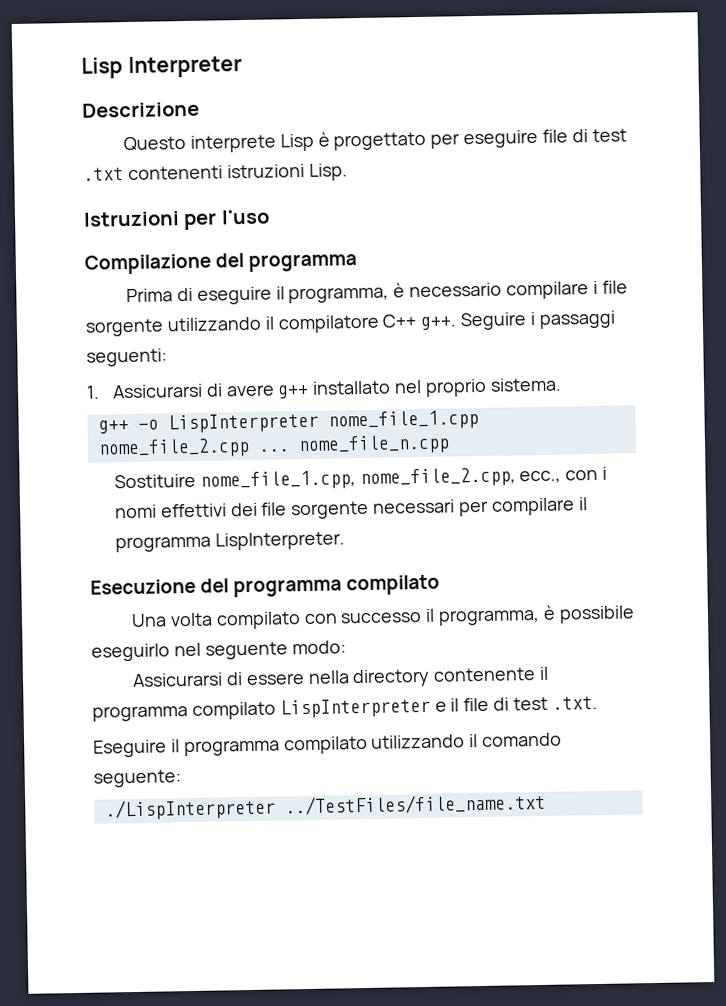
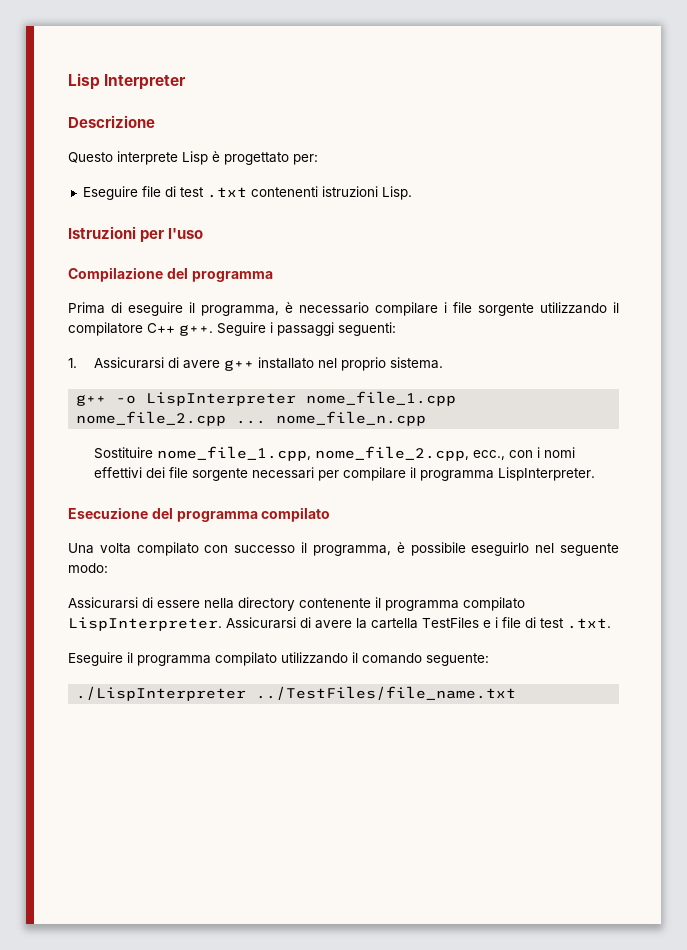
- Questo interprete Lisp è progettato per eseguire file di test .txt contenenti istruzioni Lisp.
+ Questo interprete Lisp è progettato per:
+ Eseguire file di test .txt contenenti istruzioni Lisp.
- Assicurarsi di essere nella directory contenente il programma compilato LispInterpreter e il file di test .txt.
+ Assicurarsi di essere nella directory contenente il programma compilato LispInterpreter. Assicurarsi di avere la cartella TestFiles e i file di test .txt.

